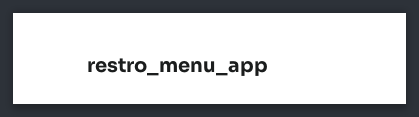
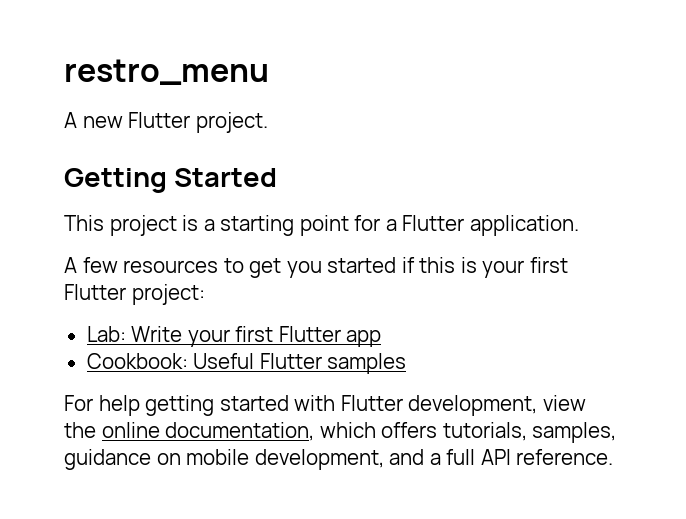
- restro_menu_app
+ restro_menu
+ A new Flutter project.
+ Getting Started
+ This project is a starting point for a Flutter application.
+ A few resources to get you started if this is your first Flutter project:
+ Lab: Write your first Flutter app
+ Cookbook: Useful Flutter samples
+ For help getting started with Flutter development, view the online documentation, which offers tutorials, samples, guidance on mobile development, and a full API reference.

